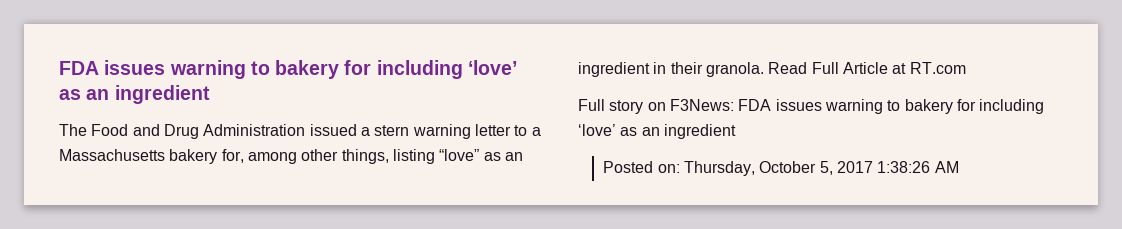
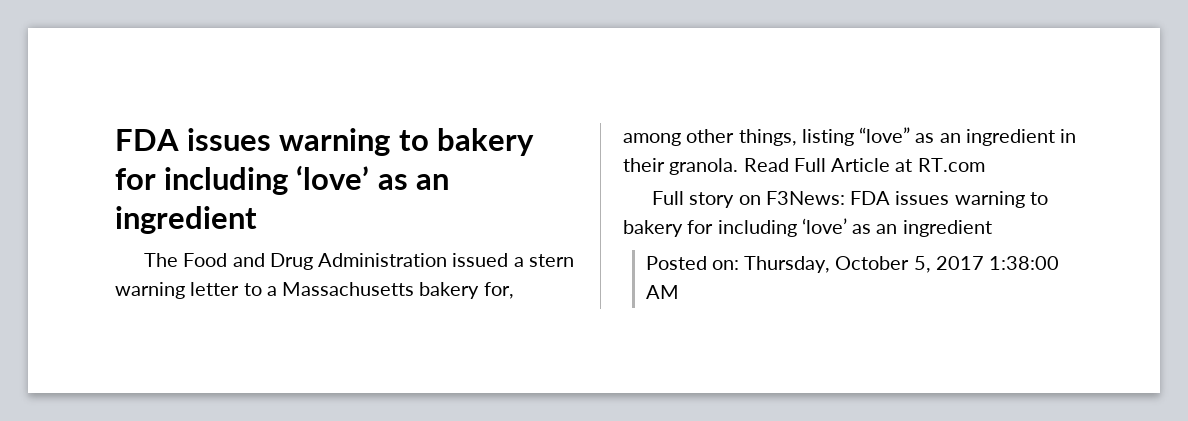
- Posted on: Thursday, October 5, 2017 1:38:26 AM
+ Posted on: Thursday, October 5, 2017 1:38:00 AM

